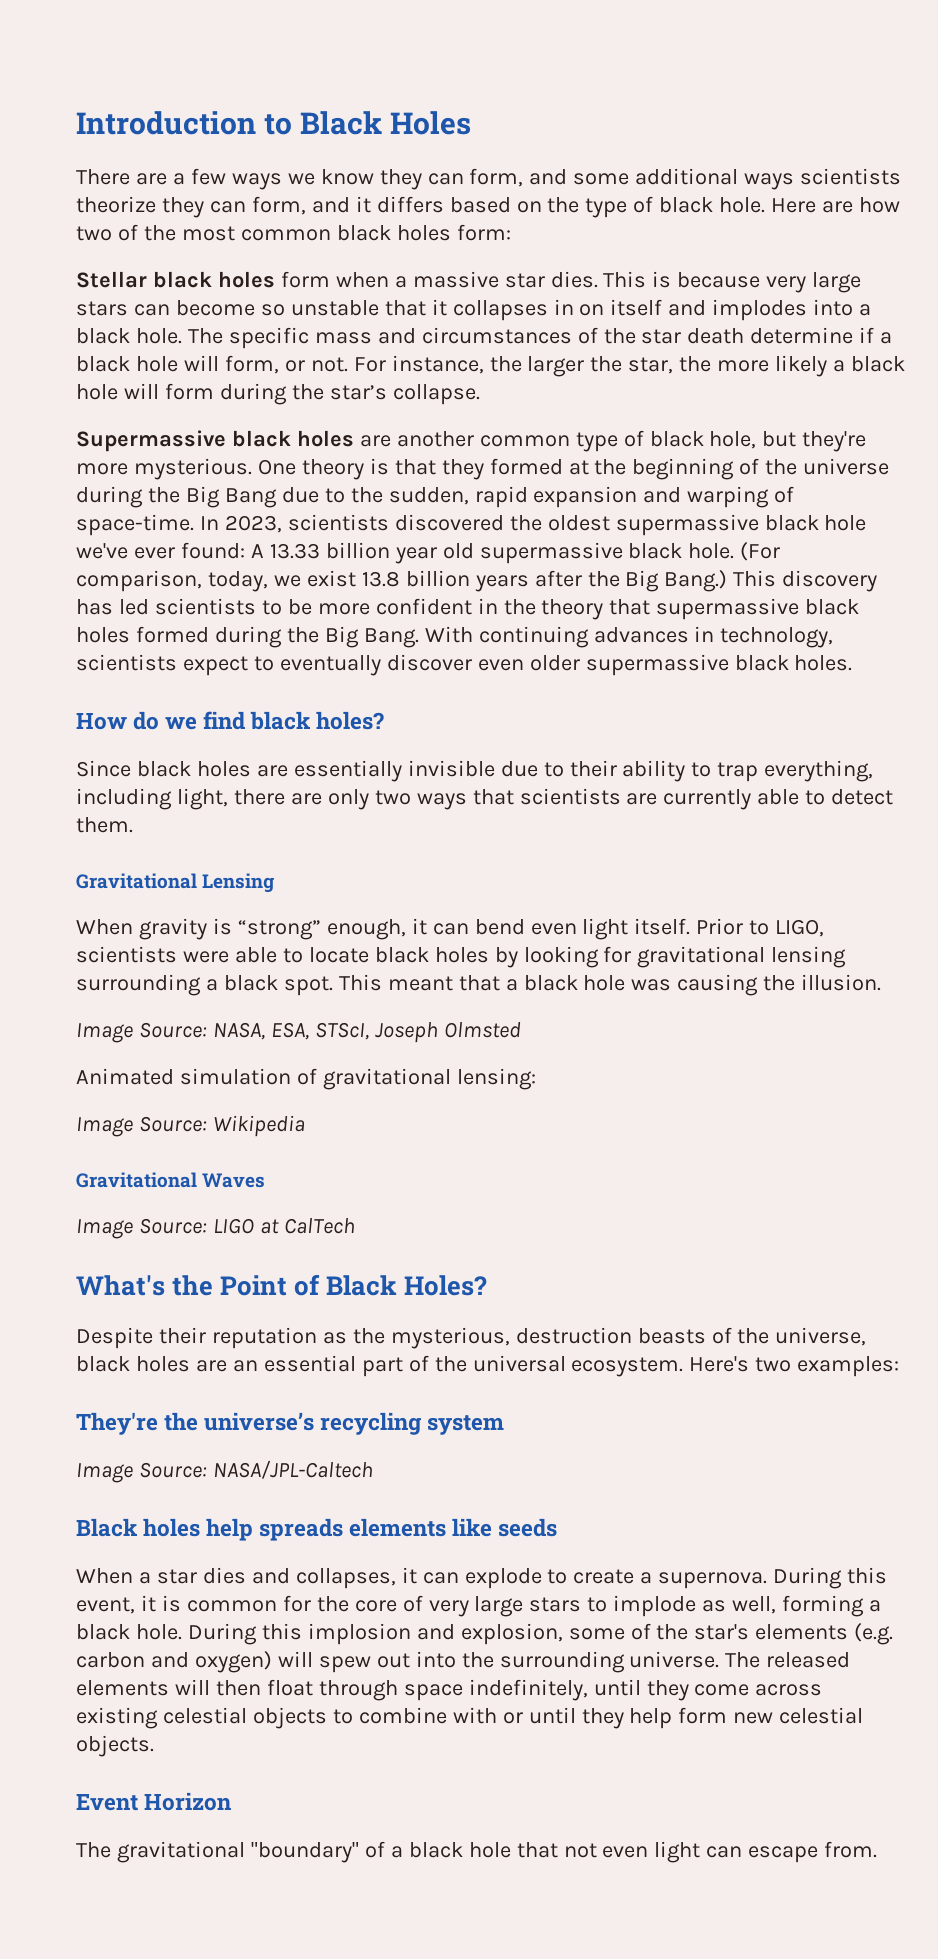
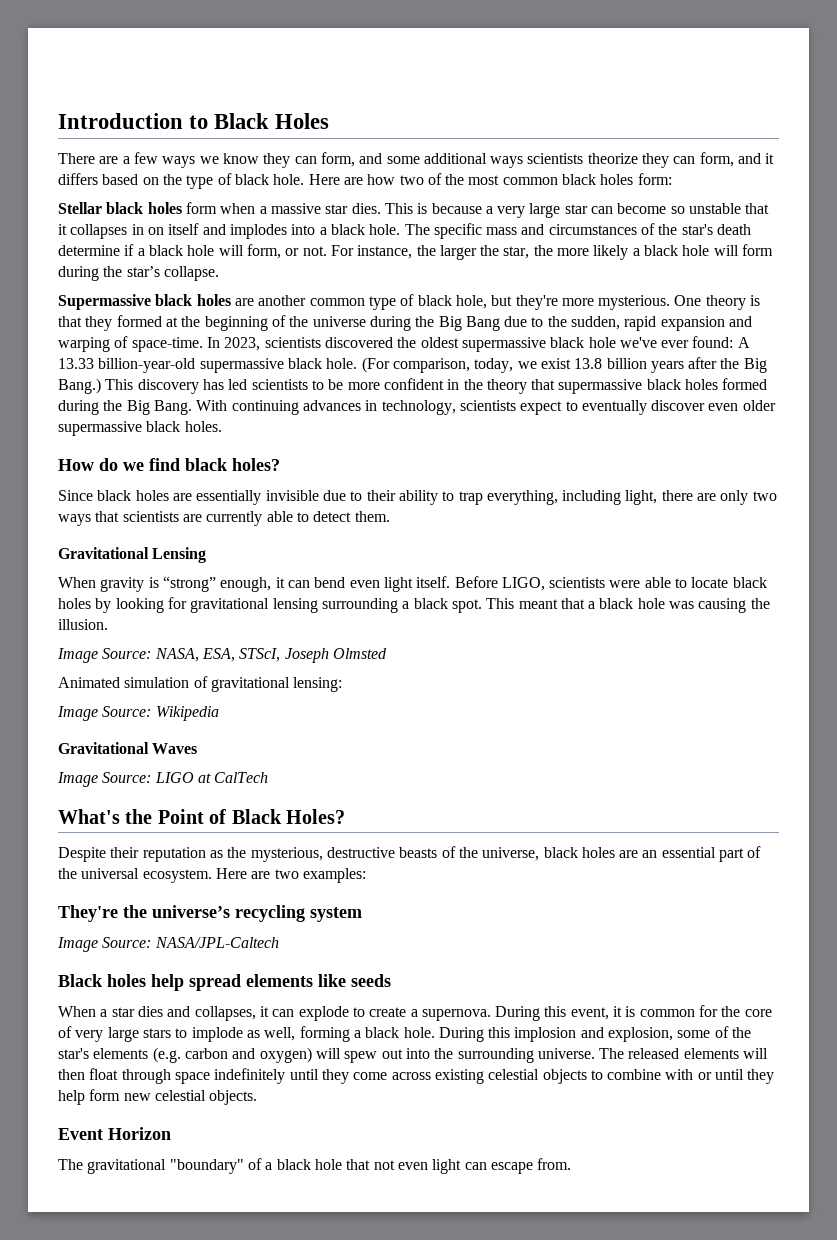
- This is because very large stars can become so unstable that it collapses in on itself and implodes into a black hole.
+ This is because a very large star can become so unstable that it collapses in on itself and implodes into a black hole.
- The specific mass and circumstances of the star death determine if a black hole will form, or not.
+ The specific mass and circumstances of the star's death determine if a black hole will form, or not.
- In 2023, scientists discovered the oldest supermassive black hole we've ever found: A 13.33 billion year old supermassive black hole.
+ In 2023, scientists discovered the oldest supermassive black hole we've ever found: A 13.33 billion-year-old supermassive black hole.
- Prior to LIGO, scientists were able to locate black holes by looking for gravitational lensing surrounding a black spot.
+ Before LIGO, scientists were able to locate black holes by looking for gravitational lensing surrounding a black spot.
- Despite their reputation as the mysterious, destruction beasts of the universe, black holes are an essential part of the universal ecosystem.
+ Despite their reputation as the mysterious, destructive beasts of the universe, black holes are an essential part of the universal ecosystem.
- Here's two examples:
+ Here are two examples:
- Black holes help spreads elements like seeds
+ Black holes help spread elements like seeds
- The released elements will then float through space indefinitely, until they come across existing celestial objects to combine with or until they help form new celestial objects.
+ The released elements will then float through space indefinitely until they come across existing celestial objects to combine with or until they help form new celestial objects.

